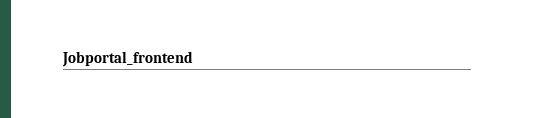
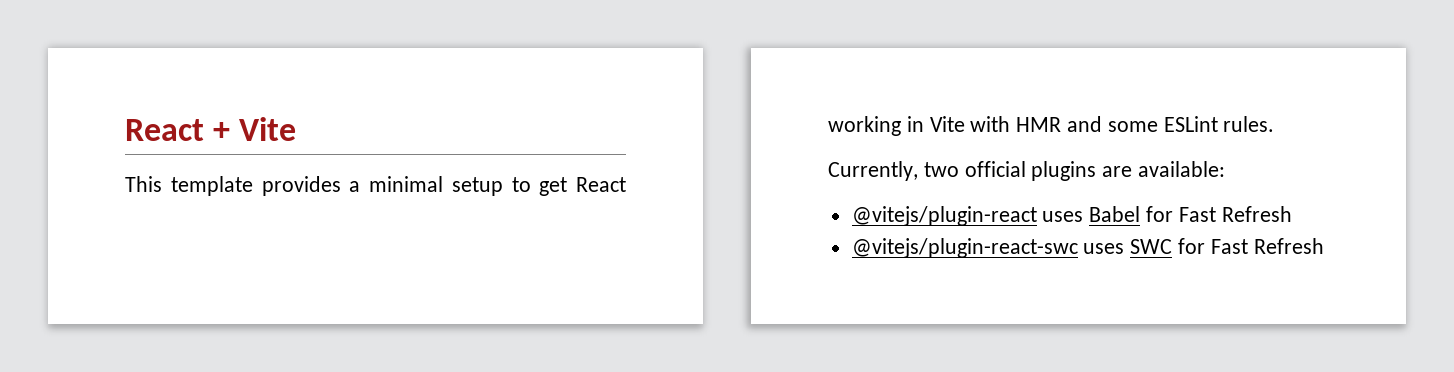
- Jobportal_frontend
+ React + Vite
+ This template provides a minimal setup to get React working in Vite with HMR and some ESLint rules.
+ Currently, two official plugins are available:
+ @vitejs/plugin-react uses Babel for Fast Refresh
+ @vitejs/plugin-react-swc uses SWC for Fast Refresh

